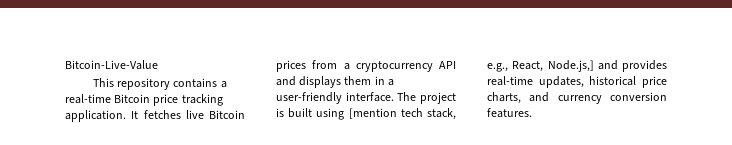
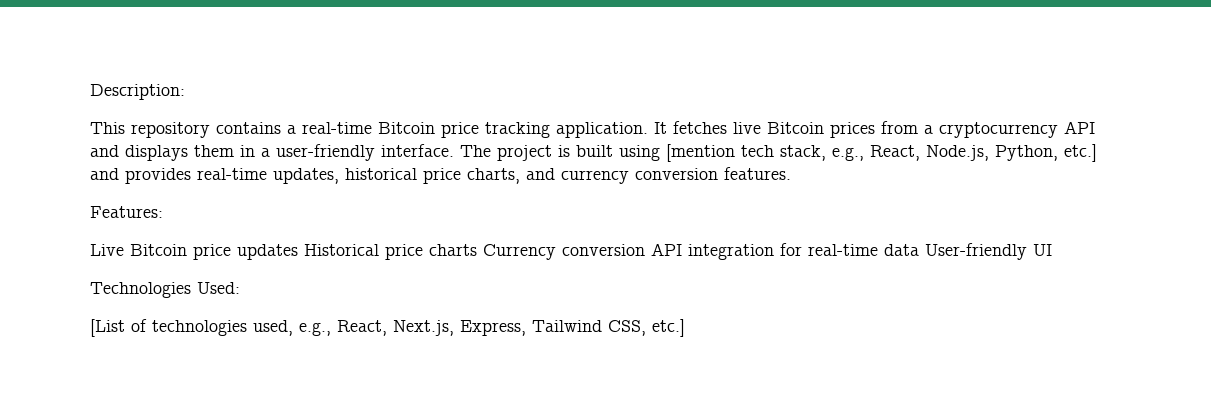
- Bitcoin-Live-Value
+ Description:
- The project is built using [mention tech stack, e.g., React, Node.js,] and provides real-time updates, historical price charts, and currency conversion features.
+ The project is built using [mention tech stack, e.g., React, Node.js, Python, etc.] and provides real-time updates, historical price charts, and currency conversion features.
+ Features:
+ Live Bitcoin price updates Historical price charts Currency conversion API integration for real-time data User-friendly UI
+ Technologies Used:
+ [List of technologies used, e.g., React, Next.js, Express, Tailwind CSS, etc.]

